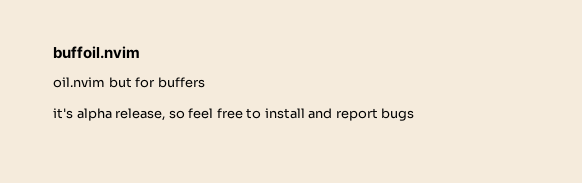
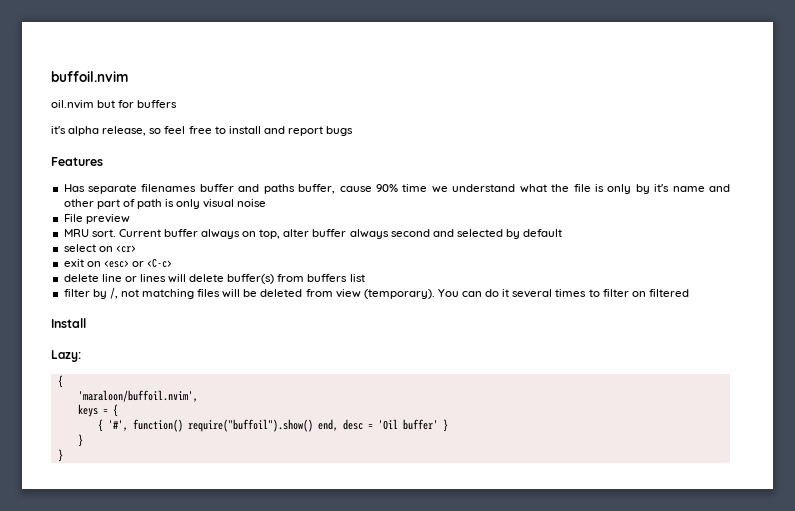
+ Features
+ Has separate filenames buffer and paths buffer, cause 90% time we understand what the file is only by it's name and other part of path is only visual noise
+ File preview
+ MRU sort. Current buffer always on top, alter buffer always second and selected by default
+ select on <cr>
+ exit on <esc> or <C-c>
+ delete line or lines will delete buffer(s) from buffers list
+ filter by /, not matching files will be deleted from view (temporary). You can do it several times to filter on filtered
+ Install
+ Lazy:
+ {
+ 'maraloon/buffoil.nvim',
+ keys = {
+ { '#', function() require("buffoil").show() end, desc = 'Oil buffer' }
+ }
+ }

